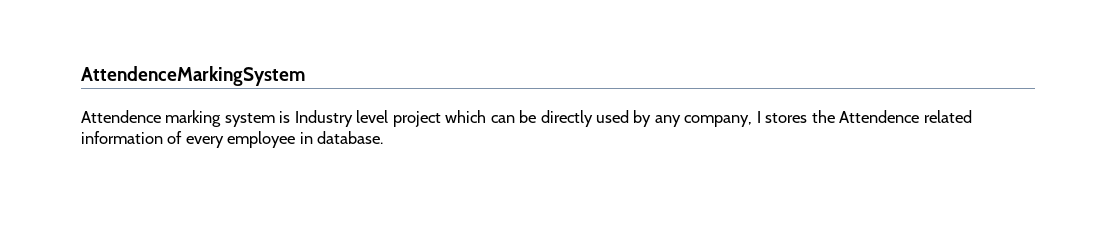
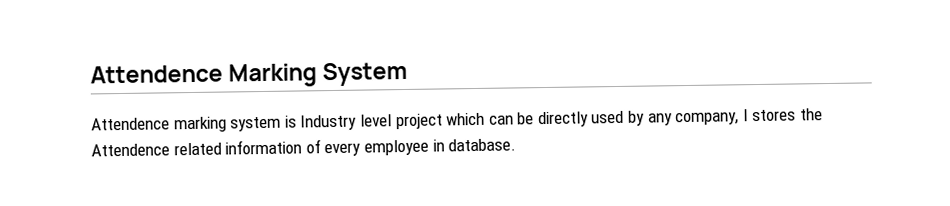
- AttendenceMarkingSystem
+ Attendence Marking System

